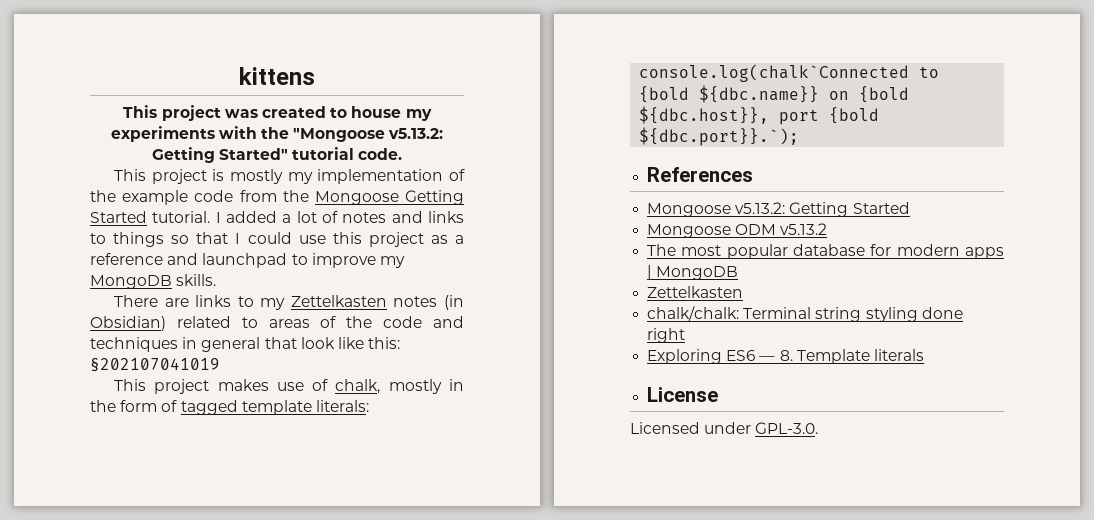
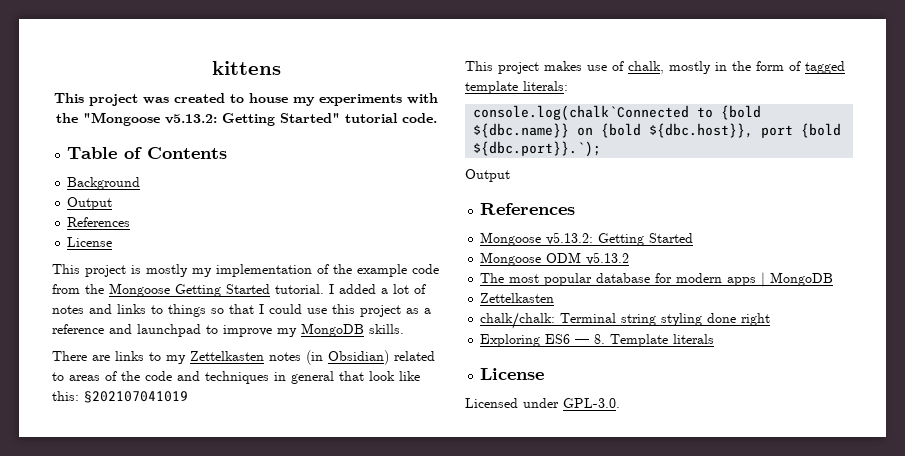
+ Table of Contents
+ Background
+ Output
+ References
+ License
  console.log(chalk`Connected to {bold ${dbc.name}} on {bold ${dbc.host}}, port {bold ${dbc.port}}.`);
+ Output

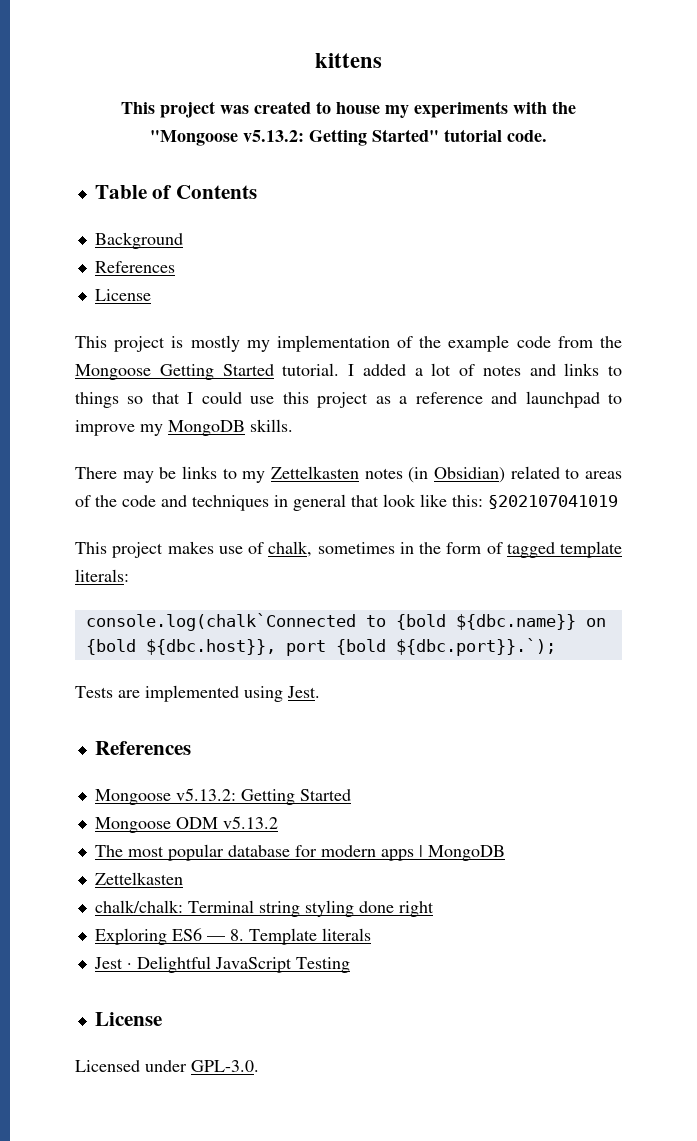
  Background
- Output
- There are links to my Zettelkasten notes (in Obsidian) related to areas of the code and techniques in general that look like this: §202107041019
+ There may be links to my Zettelkasten notes (in Obsidian) related to areas of the code and techniques in general that look like this: §202107041019
- This project makes use of chalk, mostly in the form of tagged template literals:
+ This project makes use of chalk, sometimes in the form of tagged template literals:
  console.log(chalk`Connected to {bold ${dbc.name}} on {bold ${dbc.host}}, port {bold ${dbc.port}}.`);
- Output
+ Tests are implemented using Jest.
+ Jest · Delightful JavaScript Testing

